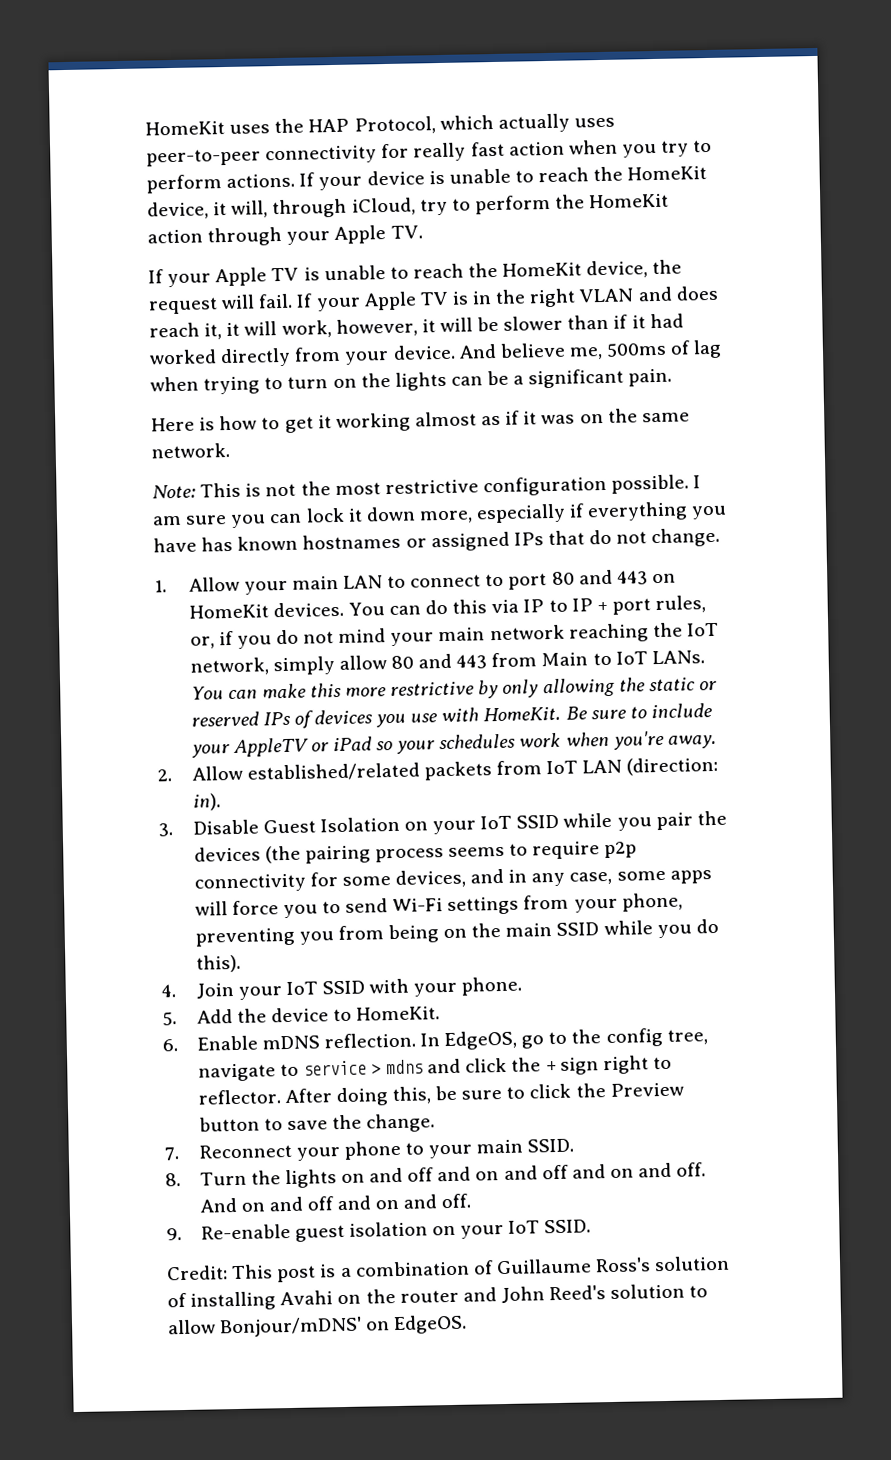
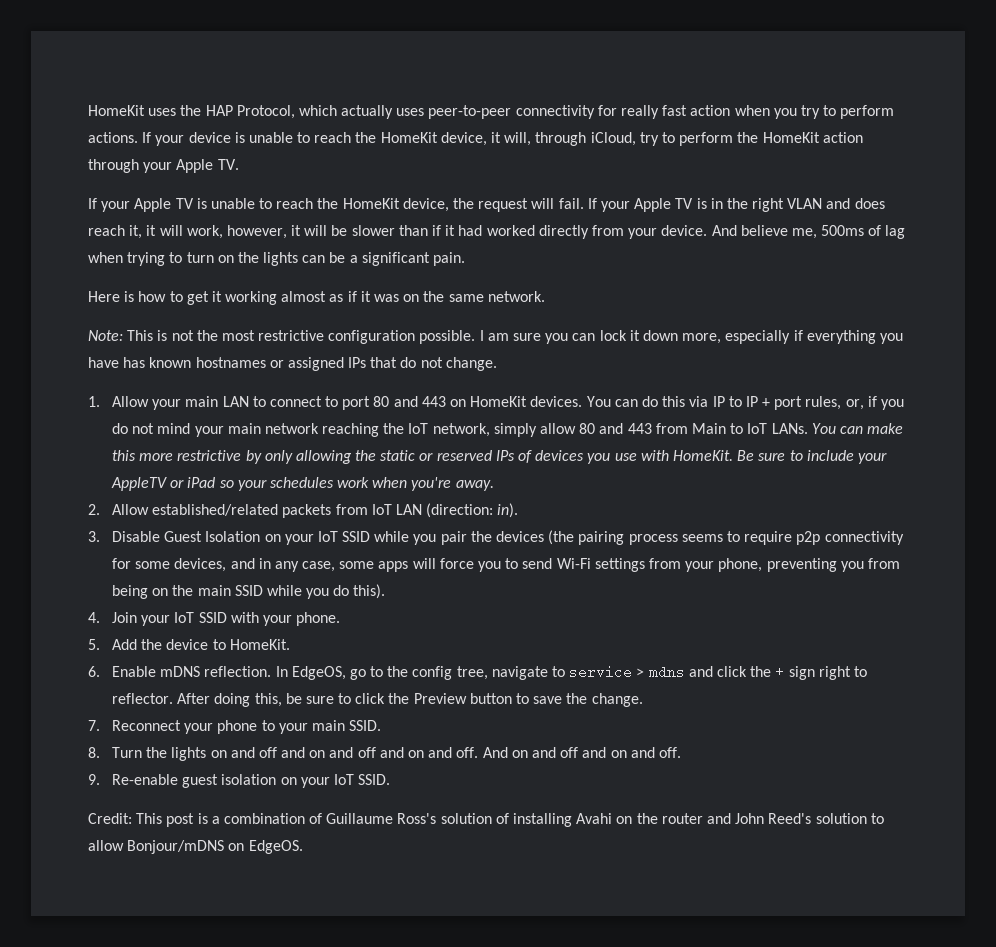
- Credit: This post is a combination of Guillaume Ross's solution of installing Avahi on the router and John Reed's solution to allow Bonjour/mDNS' on EdgeOS.
+ Credit: This post is a combination of Guillaume Ross's solution of installing Avahi on the router and John Reed's solution to allow Bonjour/mDNS on EdgeOS.

